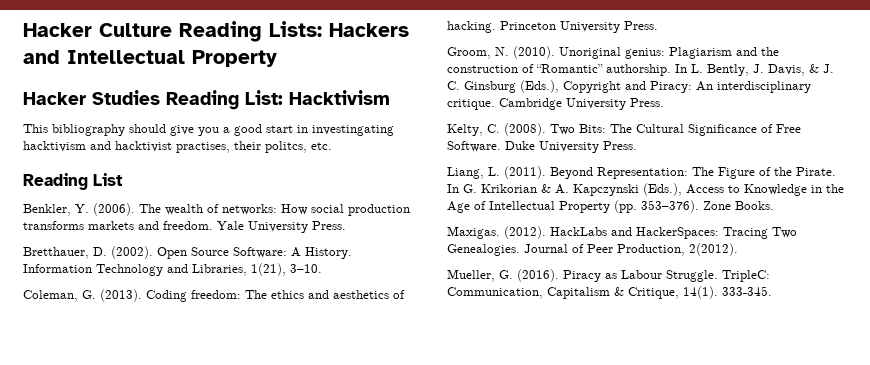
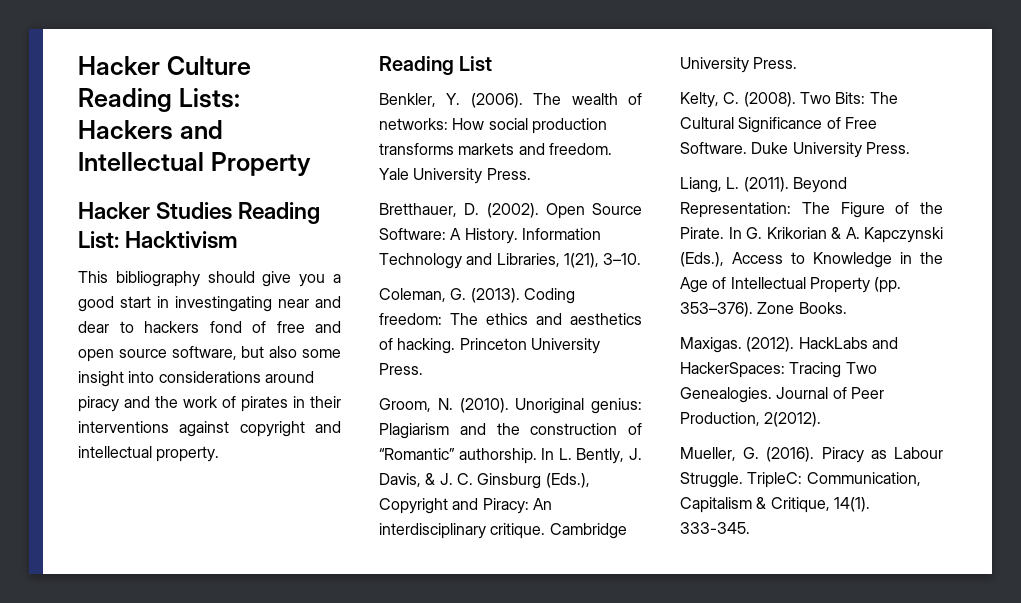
- This bibliography should give you a good start in investingating hacktivism and hacktivist practises, their politcs, etc.
+ This bibliography should give you a good start in investingating near and dear to hackers fond of free and open source software, but also some insight into considerations around piracy and the work of pirates in their interventions against copyright and intellectual property.

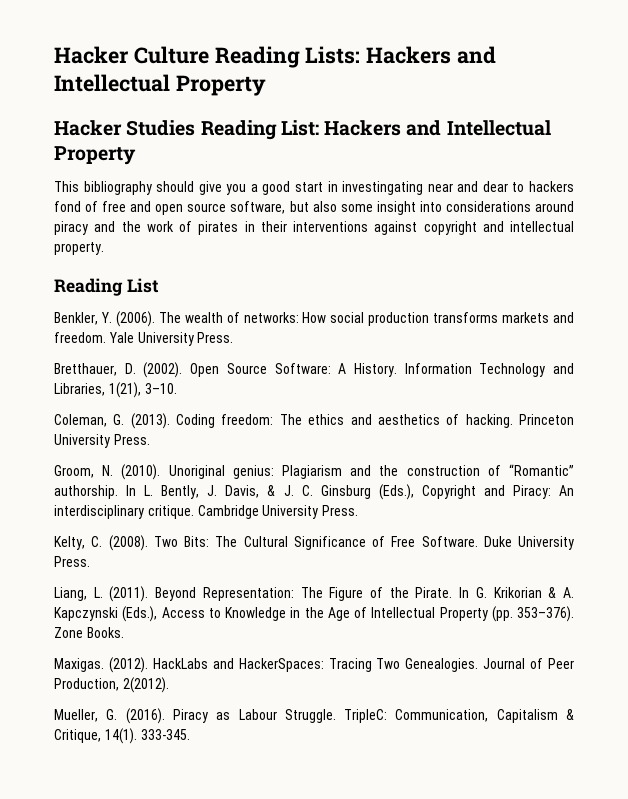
- Hacker Studies Reading List: Hacktivism
+ Hacker Studies Reading List: Hackers and Intellectual Property

